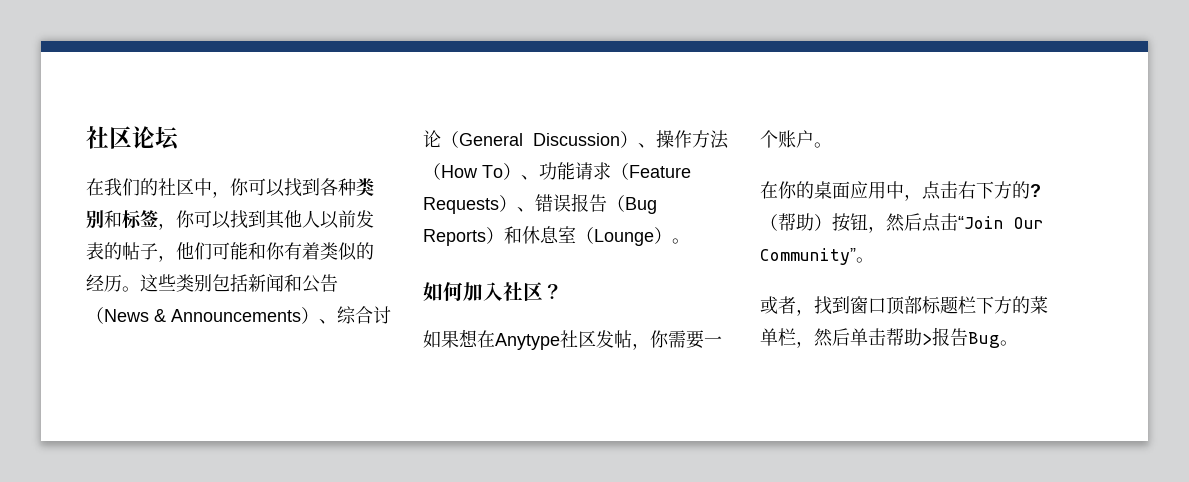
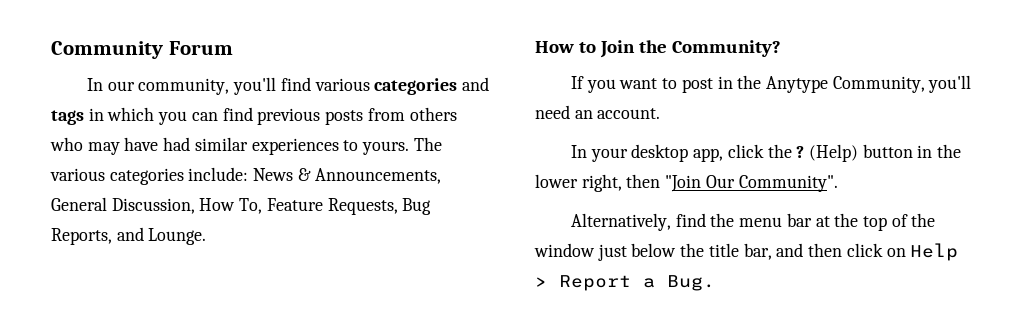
- 社区论坛
- 在我们的社区中，你可以找到各种类别和标签，你可以找到其他人以前发表的帖子，他们可能和你有着类似的经历。这些类别包括新闻和公告（News & Announcements）、综合讨论（General Discussion）、操作方法（How To）、功能请求（Feature Requests）、错误报告（Bug Reports）和休息室（Lounge）。
- 如何加入社区？
- 如果想在Anytype社区发帖，你需要一个账户。
- 在你的桌面应用中，点击右下方的?（帮助）按钮，然后点击“Join Our Community”。
- 或者，找到窗口顶部标题栏下方的菜单栏，然后单击帮助>报告Bug。
+ Community Forum
+ In our community, you'll find various categories and tags in which you can find previous posts from others who may have had similar experiences to yours. The various categories include: News & Announcements, General Discussion, How To, Feature Requests, Bug Reports, and Lounge.
+ How to Join the Community?
+ If you want to post in the Anytype Community, you'll need an account.
+ In your desktop app, click the ? (Help) button in the lower right, then "Join Our Community".
+ Alternatively, find the menu bar at the top of the window just below the title bar, and then click on Help > Report a Bug.

